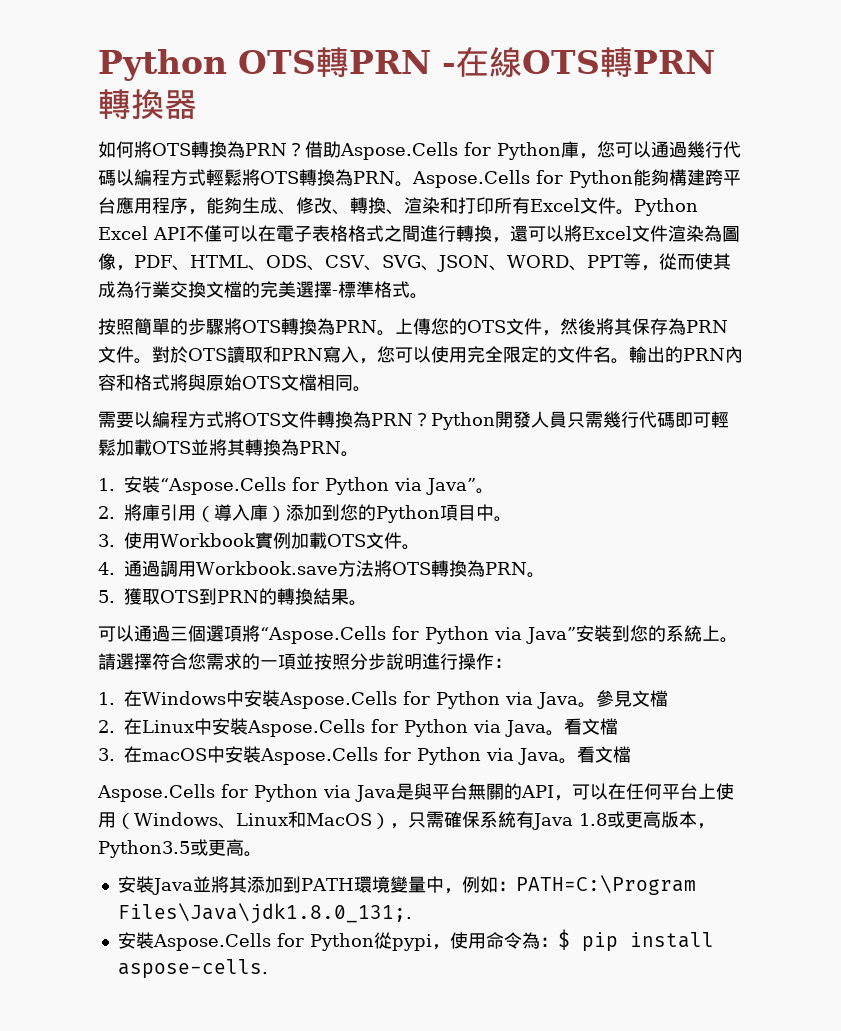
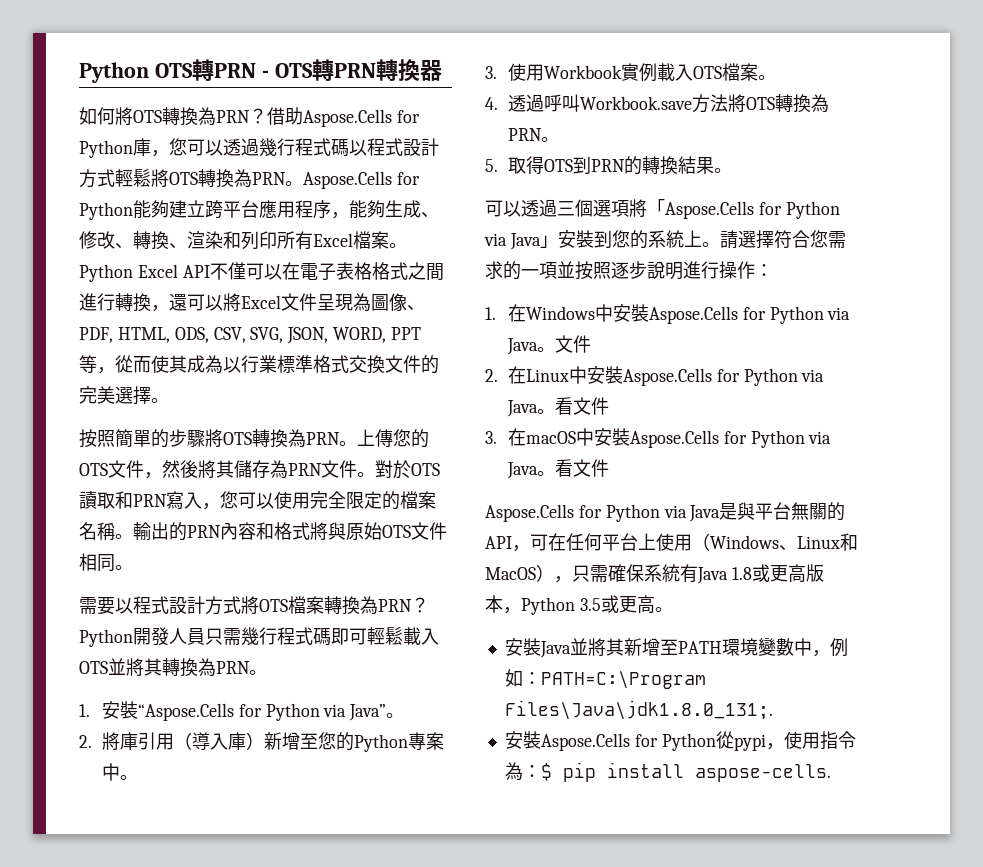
- Python OTS轉PRN -在線OTS轉PRN轉換器
+ Python OTS轉PRN - OTS轉PRN轉換器
- 借助Aspose.Cells for Python庫，您可以通過幾行代碼以編程方式輕鬆將OTS轉換為PRN。
+ 借助Aspose.Cells for Python庫，您可以透過幾行程式碼以程式設計方式輕鬆將OTS轉換為PRN。
- Aspose.Cells for Python能夠構建跨平台應用程序，能夠生成、修改、轉換、渲染和打印所有Excel文件。
+ Aspose.Cells for Python能夠建立跨平台應用程序，能夠生成、修改、轉換、渲染和列印所有Excel檔案。
- Python Excel API不僅可以在電子表格格式之間進行轉換，還可以將Excel文件渲染為圖像，PDF、HTML、ODS、CSV、SVG、JSON、WORD、PPT等，從而使其成為行業交換文檔的完美選擇-標準格式。
+ Python Excel API不僅可以在電子表格格式之間進行轉換，還可以將Excel文件呈現為圖像、PDF, HTML, ODS, CSV, SVG, JSON, WORD, PPT等，從而使其成為以行業標準格式交換文件的完美選擇。
- 上傳您的OTS文件，然後將其保存為PRN文件。
+ 上傳您的OTS文件，然後將其儲存為PRN文件。
- 對於OTS讀取和PRN寫入，您可以使用完全限定的文件名。
+ 對於OTS讀取和PRN寫入，您可以使用完全限定的檔案名稱。
- 輸出的PRN內容和格式將與原始OTS文檔相同。
+ 輸出的PRN內容和格式將與原始OTS文件相同。
- 需要以編程方式將OTS文件轉換為PRN？
+ 需要以程式設計方式將OTS檔案轉換為PRN？
- Python開發人員只需幾行代碼即可輕鬆加載OTS並將其轉換為PRN。
+ Python開發人員只需幾行程式碼即可輕鬆載入OTS並將其轉換為PRN。
- 2.將庫引用（導入庫）添加到您的Python項目中。
+ 2.將庫引用（導入庫）新增至您的Python專案中。
- 3.使用Workbook實例加載OTS文件。
+ 3.使用Workbook實例載入OTS檔案。
- 4.通過調用Workbook.save方法將OTS轉換為PRN。
+ 4.透過呼叫Workbook.save方法將OTS轉換為PRN。
- 5.獲取OTS到PRN的轉換結果。
+ 5.取得OTS到PRN的轉換結果。
- 可以通過三個選項將“Aspose.Cells for Python via Java”安裝到您的系統上。
+ 可以透過三個選項將「Aspose.Cells for Python via Java」安裝到您的系統上。
- 請選擇符合您需求的一項並按照分步說明進行操作：
+ 請選擇符合您需求的一項並按照逐步說明進行操作：
- 1.在Windows中安裝Aspose.Cells for Python via Java。參見文檔
+ 1.在Windows中安裝Aspose.Cells for Python via Java。文件
- 2.在Linux中安裝Aspose.Cells for Python via Java。看文檔
+ 2.在Linux中安裝Aspose.Cells for Python via Java。看文件
- 3.在macOS中安裝Aspose.Cells for Python via Java。看文檔
+ 3.在macOS中安裝Aspose.Cells for Python via Java。看文件
- Aspose.Cells for Python via Java是與平台無關的API，可以在任何平台上使用（Windows、Linux和MacOS），只需確保系統有Java 1.8或更高版本，Python3.5或更高。
+ Aspose.Cells for Python via Java是與平台無關的API，可在任何平台上使用（Windows、Linux和MacOS），只需確保系統有Java 1.8或更高版本，Python 3.5或更高。
- 安裝Java並將其添加到PATH環境變量中，例如：PATH=C:\Program Files\Java\jdk1.8.0_131;.
+ 安裝Java並將其新增至PATH環境變數中，例如：PATH=C:\Program Files\Java\jdk1.8.0_131;.
- 安裝Aspose.Cells for Python從pypi，使用命令為：$ pip install aspose-cells.
+ 安裝Aspose.Cells for Python從pypi，使用指令為：$ pip install aspose-cells.

